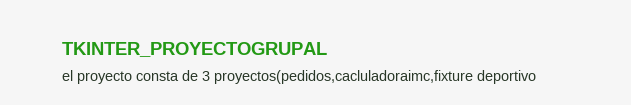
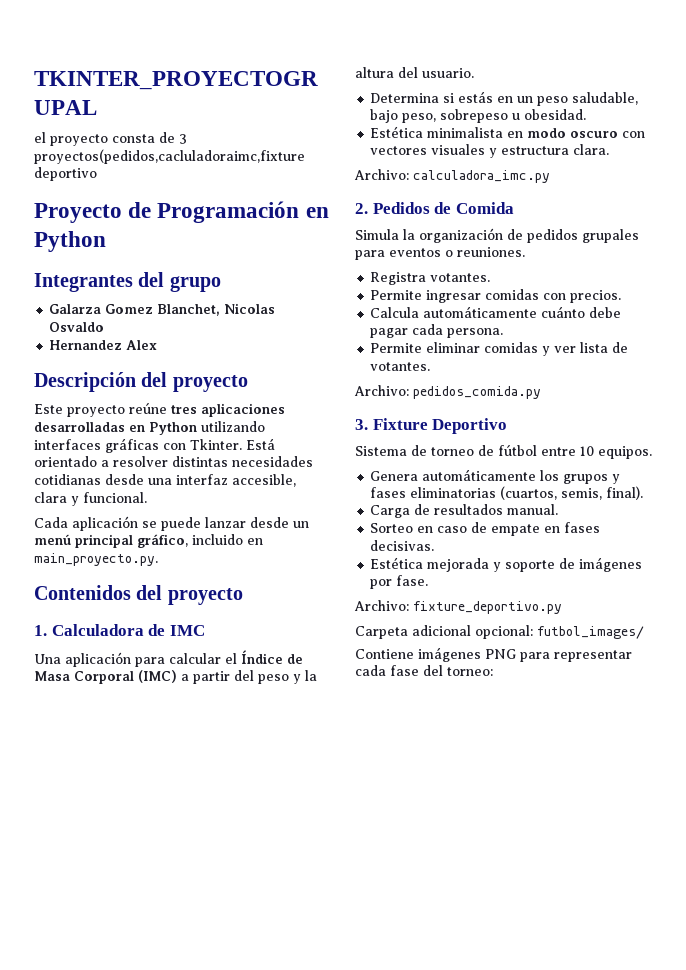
+ Proyecto de Programación en Python
+ Integrantes del grupo
+ Galarza Gomez Blanchet, Nicolas Osvaldo
+ Hernandez Alex
+ Descripción del proyecto
+ Este proyecto reúne tres aplicaciones desarrolladas en Python utilizando interfaces gráficas con Tkinter. Está orientado a resolver distintas necesidades cotidianas desde una interfaz accesible, clara y funcional.
+ Cada aplicación se puede lanzar desde un menú principal gráfico, incluido en main_proyecto.py.
+ Contenidos del proyecto
+ 1. Calculadora de IMC
+ Una aplicación para calcular el Índice de Masa Corporal (IMC) a partir del peso y la altura del usuario.
+ Determina si estás en un peso saludable, bajo peso, sobrepeso u obesidad.
+ Estética minimalista en modo oscuro con vectores visuales y estructura clara.
+ Archivo: calculadora_imc.py
+ 2. Pedidos de Comida
+ Simula la organización de pedidos grupales para eventos o reuniones.
+ Registra votantes.
+ Permite ingresar comidas con precios.
+ Calcula automáticamente cuánto debe pagar cada persona.
+ Permite eliminar comidas y ver lista de votantes.
+ Archivo: pedidos_comida.py
+ 3. Fixture Deportivo
+ Sistema de torneo de fútbol entre 10 equipos.
+ Genera automáticamente los grupos y fases eliminatorias (cuartos, semis, final).
+ Carga de resultados manual.
+ Sorteo en caso de empate en fases decisivas.
+ Estética mejorada y soporte de imágenes por fase.
+ Archivo: fixture_deportivo.py
+ Carpeta adicional opcional: futbol_images/
+ Contiene imágenes PNG para representar cada fase del torneo:

